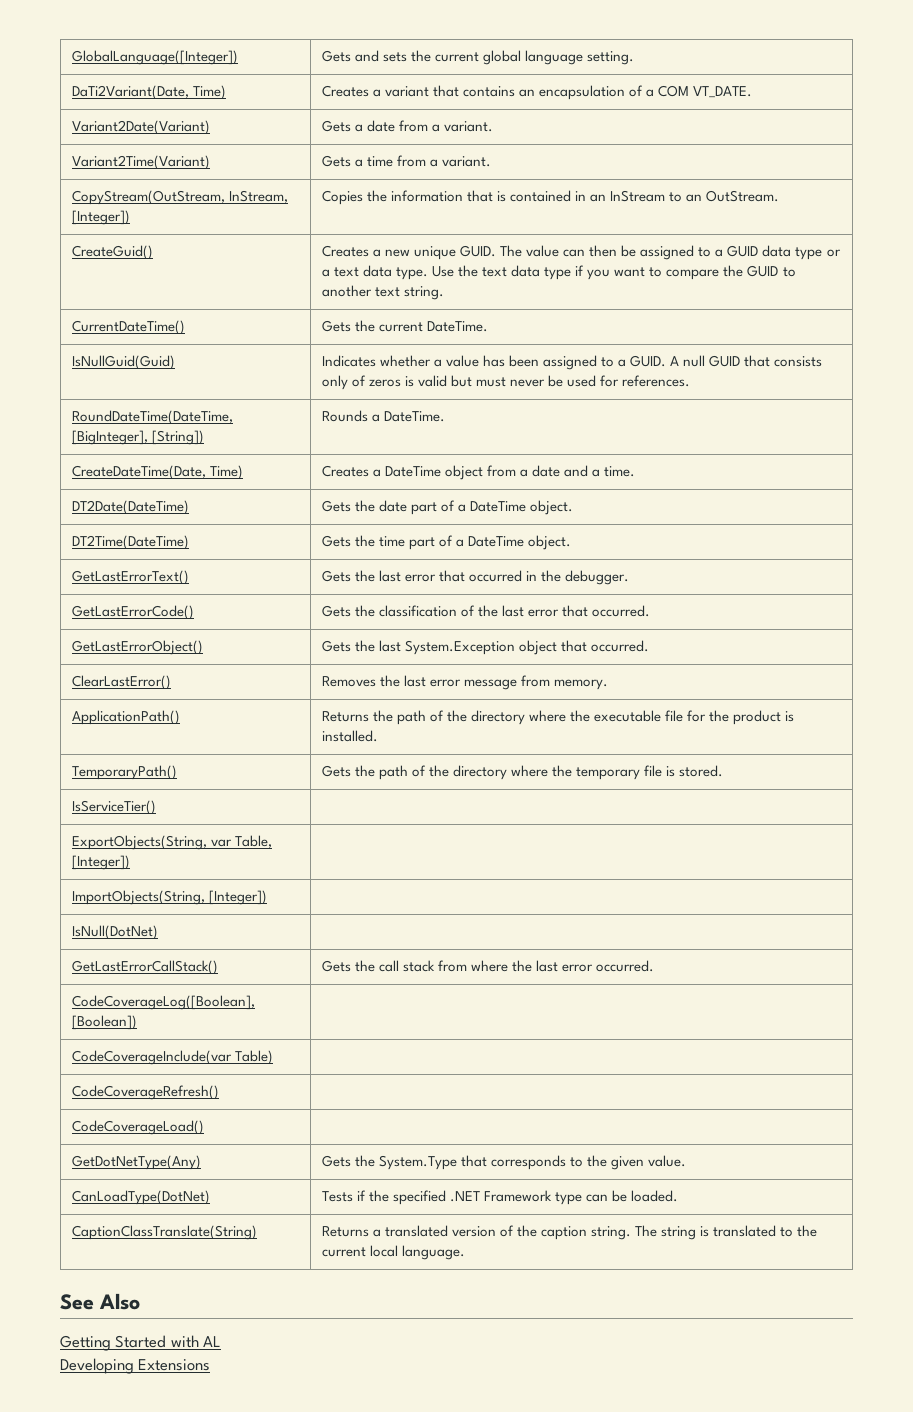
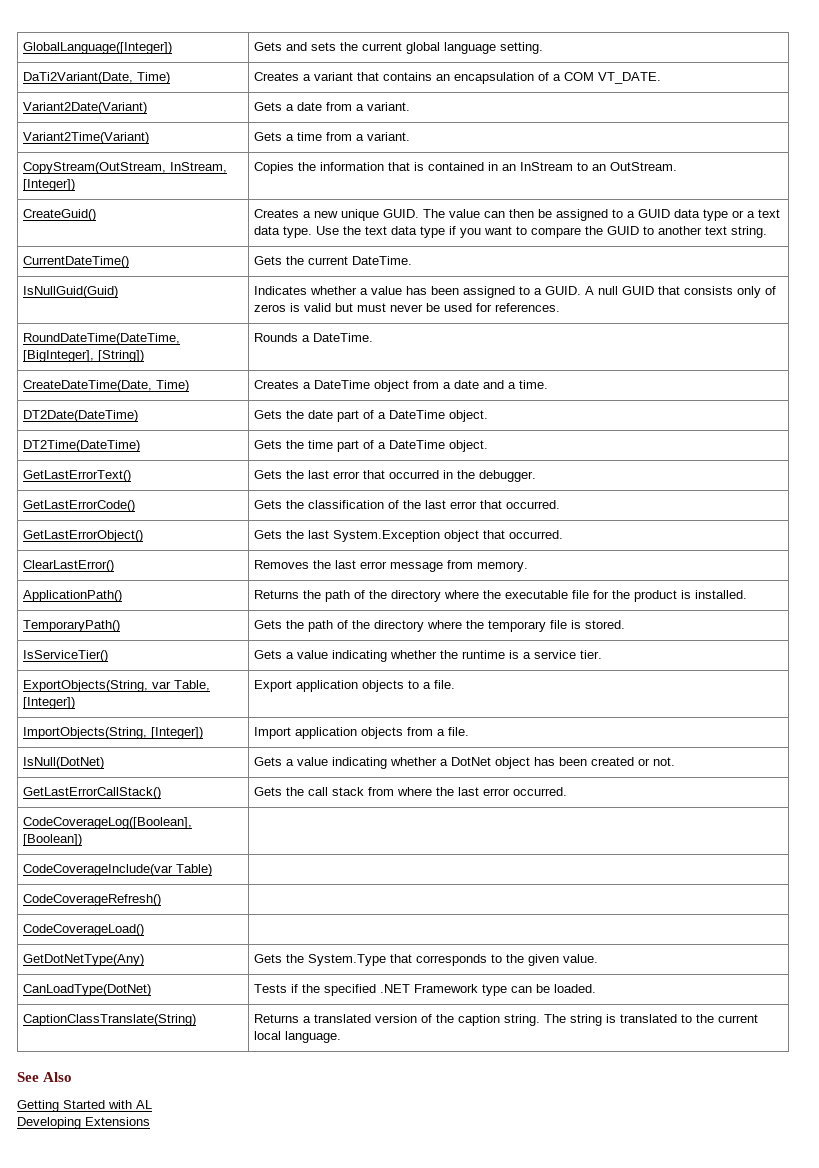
- IsServiceTier() |
- ExportObjects(String, var Table, [Integer]) |
- ImportObjects(String, [Integer]) |
- IsNull(DotNet) |
+ IsServiceTier() | Gets a value indicating whether the runtime is a service tier.
+ ExportObjects(String, var Table, [Integer]) | Export application objects to a file.
+ ImportObjects(String, [Integer]) | Import application objects from a file.
+ IsNull(DotNet) | Gets a value indicating whether a DotNet object has been created or not.

